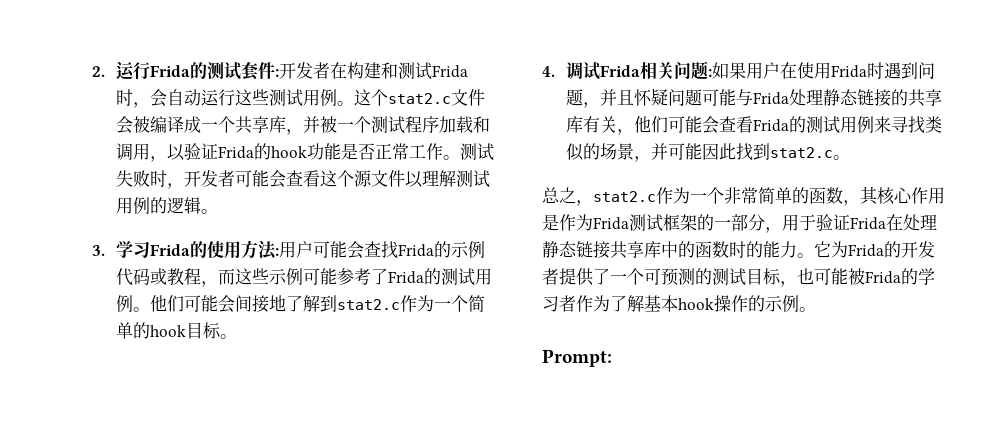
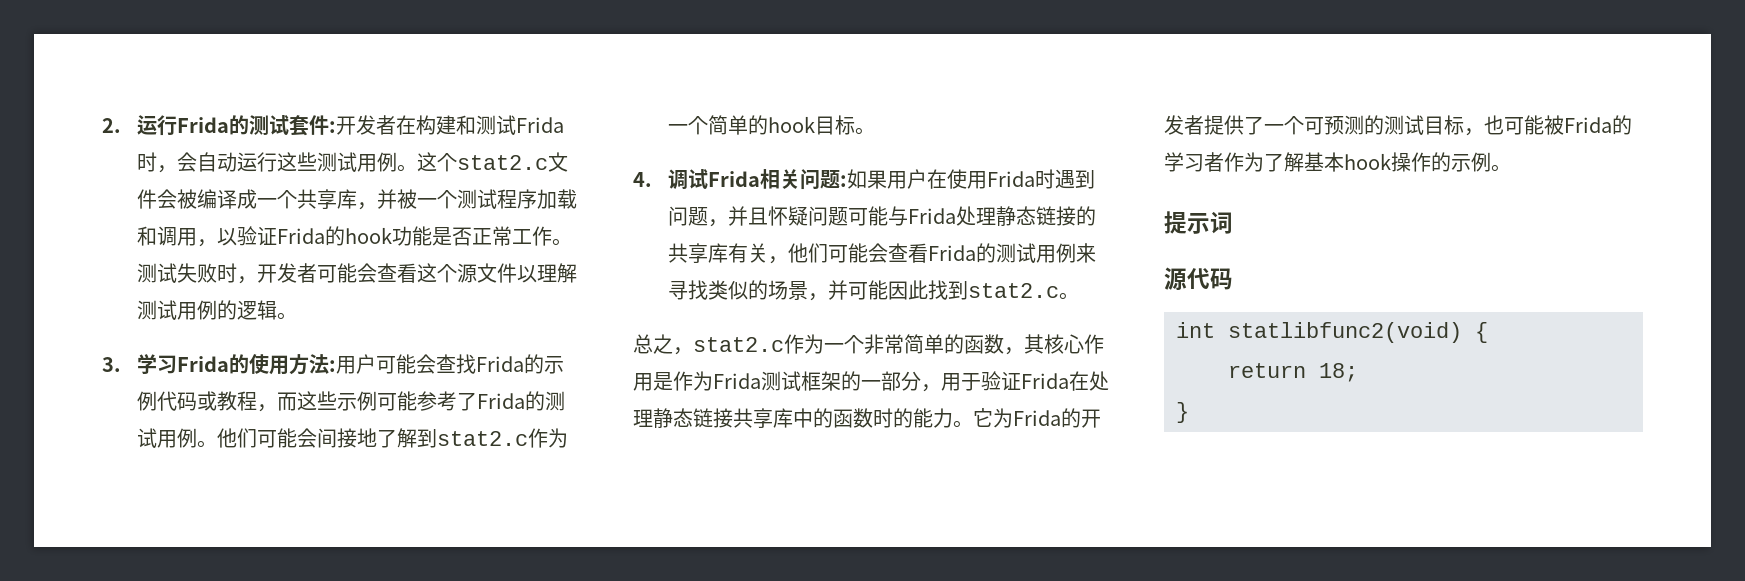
- Prompt:
+ 提示词
+ 源代码
+ int statlibfunc2(void) {
+ return 18;
+ }

